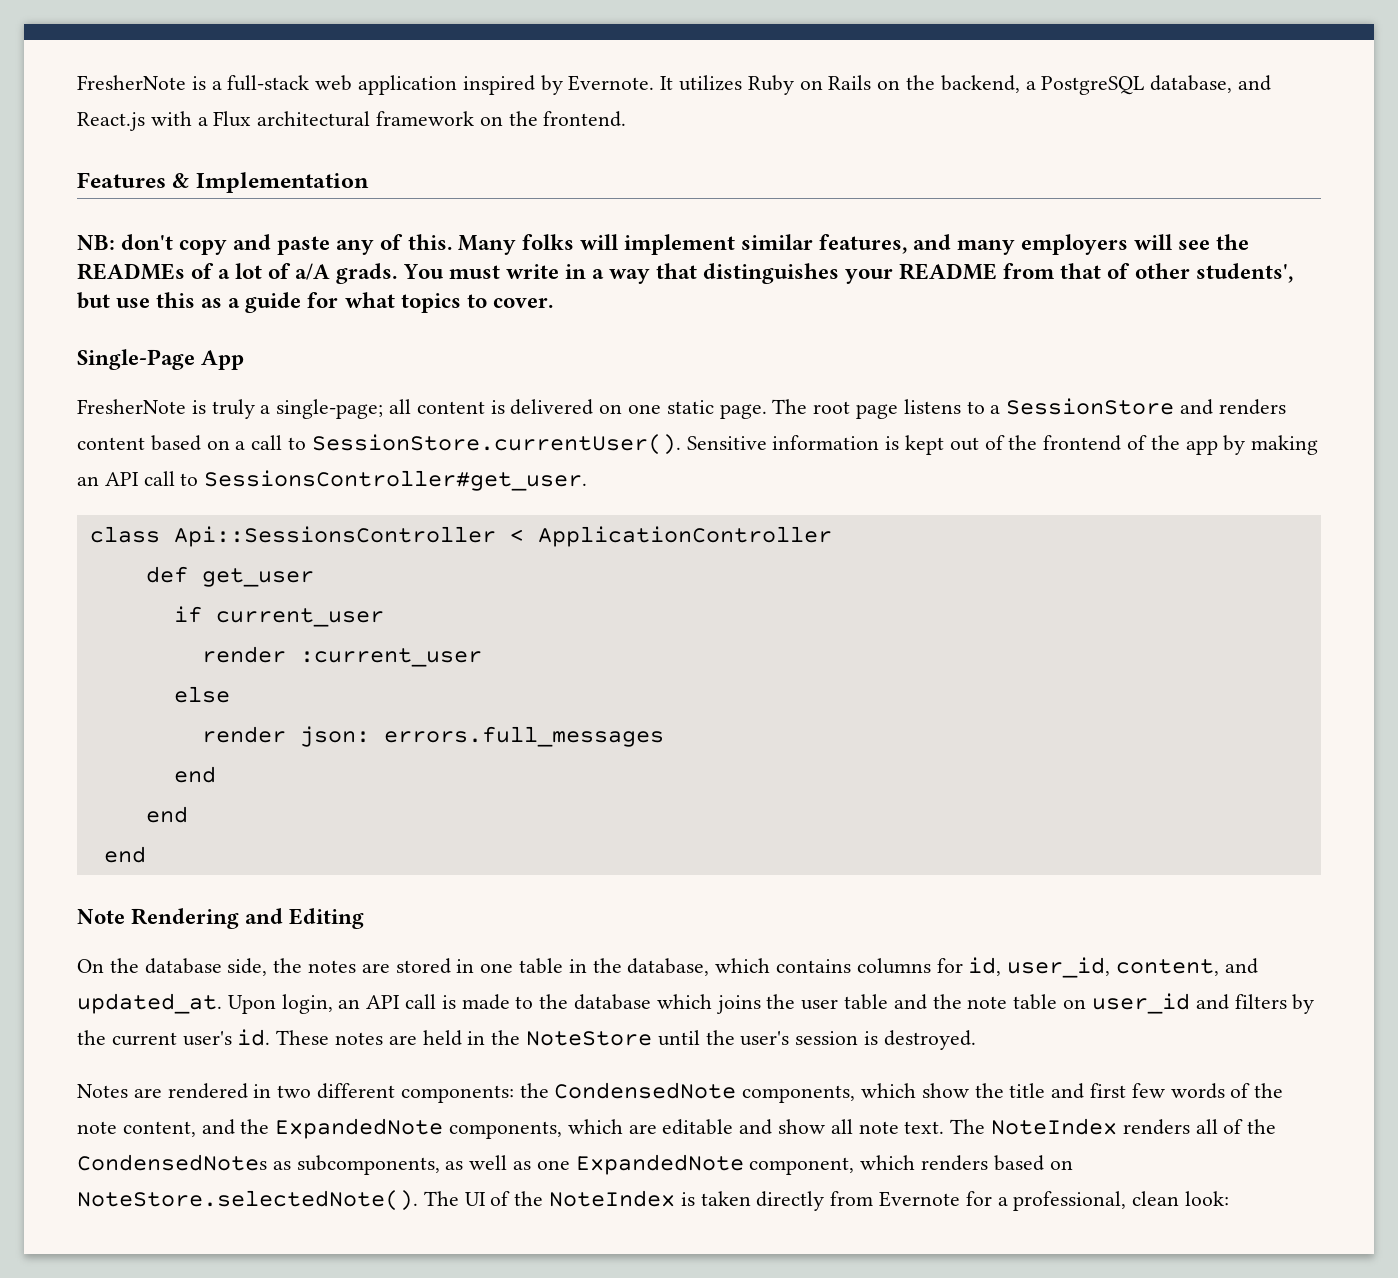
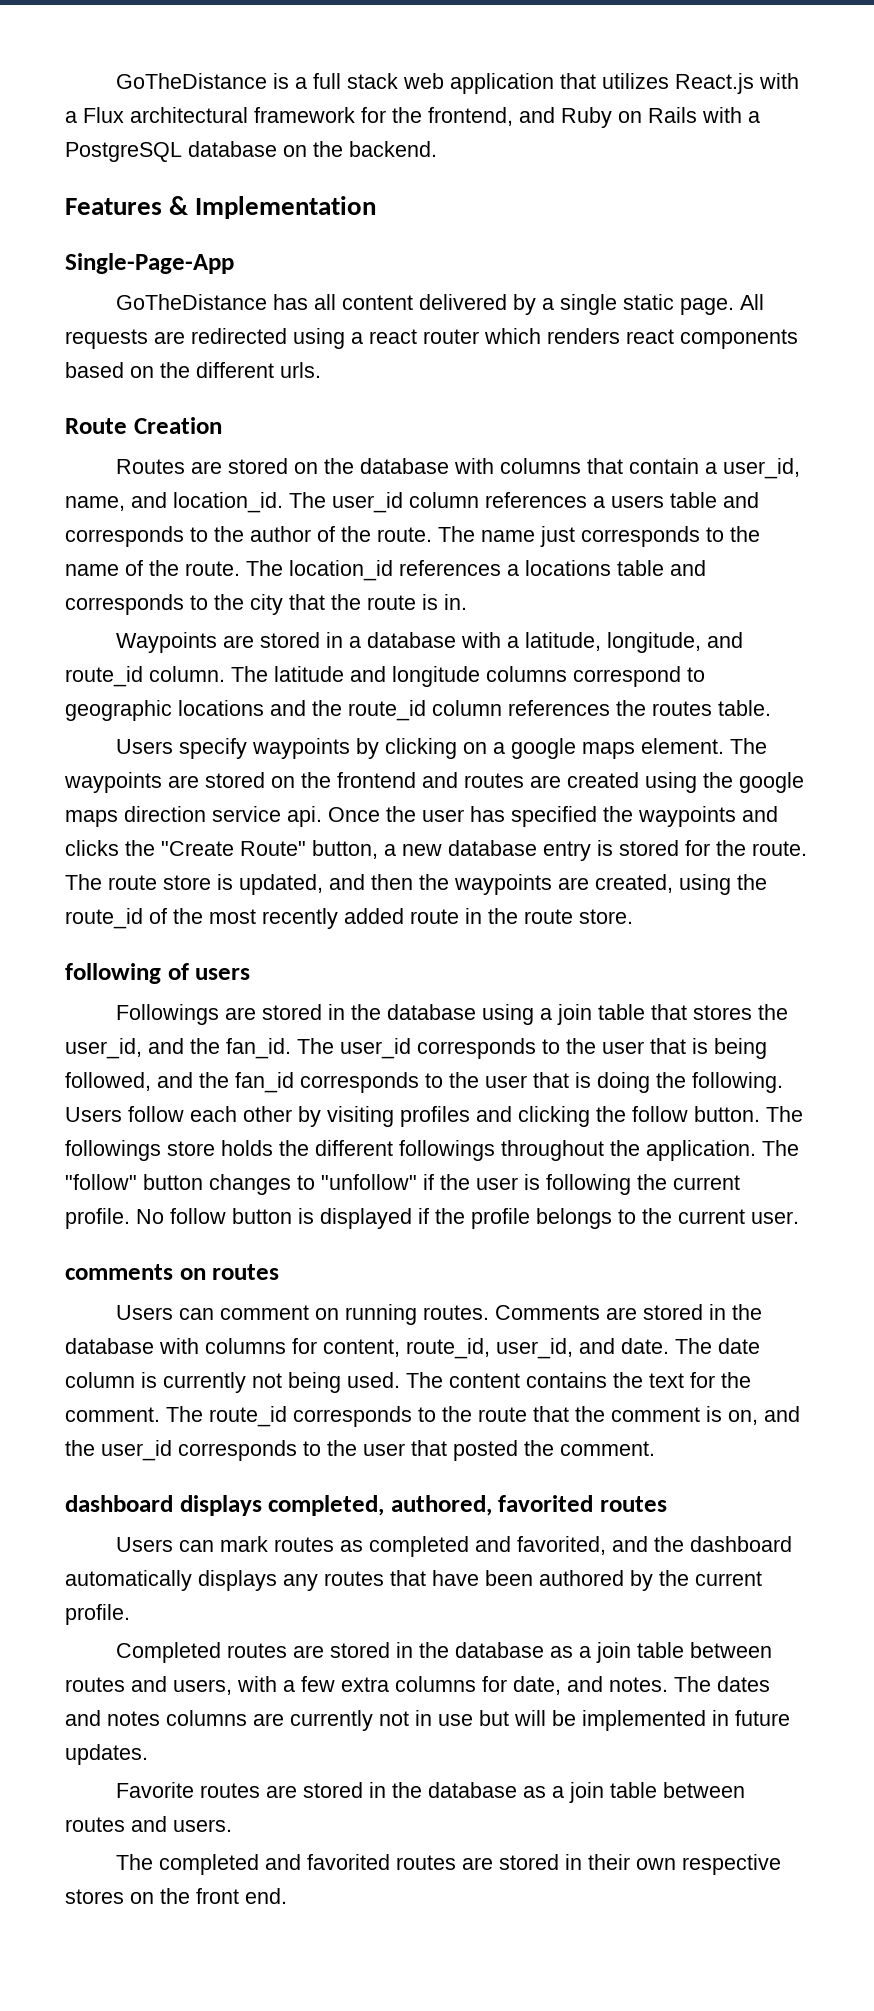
- FresherNote is a full-stack web application inspired by Evernote. It utilizes Ruby on Rails on the backend, a PostgreSQL database, and React.js with a Flux architectural framework on the frontend.
+ GoTheDistance is a full stack web application that utilizes React.js with a Flux architectural framework for the frontend, and Ruby on Rails with a PostgreSQL database on the backend.
- NB: don't copy and paste any of this. Many folks will implement similar features, and many employers will see the READMEs of a lot of a/A grads. You must write in a way that distinguishes your README from that of other students', but use this as a guide for what topics to cover.
- Single-Page App
- FresherNote is truly a single-page; all content is delivered on one static page. The root page listens to a SessionStore and renders content based on a call to SessionStore.currentUser(). Sensitive information is kept out of the frontend of the app by making an API call to SessionsController#get_user.
- class Api::SessionsController < ApplicationController
- def get_user
- if current_user
- render :current_user
- else
- render json: errors.full_messages
- end
- end
- end
- Note Rendering and Editing
- On the database side, the notes are stored in one table in the database, which contains columns for id, user_id, content, and updated_at. Upon login, an API call is made to the database which joins the user table and the note table on user_id and filters by the current user's id. These notes are held in the NoteStore until the user's session is destroyed.
- Notes are rendered in two different components: the CondensedNote components, which show the title and first few words of the note content, and the ExpandedNote components, which are editable and show all note text. The NoteIndex renders all of the CondensedNotes as subcomponents, as well as one ExpandedNote component, which renders based on NoteStore.selectedNote(). The UI of the NoteIndex is taken directly from Evernote for a professional, clean look:
+ Single-Page-App
+ GoTheDistance has all content delivered by a single static page. All requests are redirected using a react router which renders react components based on the different urls.
+ Route Creation
+ Routes are stored on the database with columns that contain a user_id, name, and location_id. The user_id column references a users table and corresponds to the author of the route. The name just corresponds to the name of the route. The location_id references a locations table and corresponds to the city that the route is in.
+ Waypoints are stored in a database with a latitude, longitude, and route_id column. The latitude and longitude columns correspond to geographic locations and the route_id column references the routes table.
+ Users specify waypoints by clicking on a google maps element. The waypoints are stored on the frontend and routes are created using the google maps direction service api. Once the user has specified the waypoints and clicks the "Create Route" button, a new database entry is stored for the route. The route store is updated, and then the waypoints are created, using the route_id of the most recently added route in the route store.
+ following of users
+ Followings are stored in the database using a join table that stores the user_id, and the fan_id. The user_id corresponds to the user that is being followed, and the fan_id corresponds to the user that is doing the following. Users follow each other by visiting profiles and clicking the follow button. The followings store holds the different followings throughout the application. The "follow" button changes to "unfollow" if the user is following the current profile. No follow button is displayed if the profile belongs to the current user.
+ comments on routes
+ Users can comment on running routes. Comments are stored in the database with columns for content, route_id, user_id, and date. The date column is currently not being used. The content contains the text for the comment. The route_id corresponds to the route that the comment is on, and the user_id corresponds to the user that posted the comment.
+ dashboard displays completed, authored, favorited routes
+ Users can mark routes as completed and favorited, and the dashboard automatically displays any routes that have been authored by the current profile.
+ Completed routes are stored in the database as a join table between routes and users, with a few extra columns for date, and notes. The dates and notes columns are currently not in use but will be implemented in future updates.
+ Favorite routes are stored in the database as a join table between routes and users.
+ The completed and favorited routes are stored in their own respective stores on the front end.

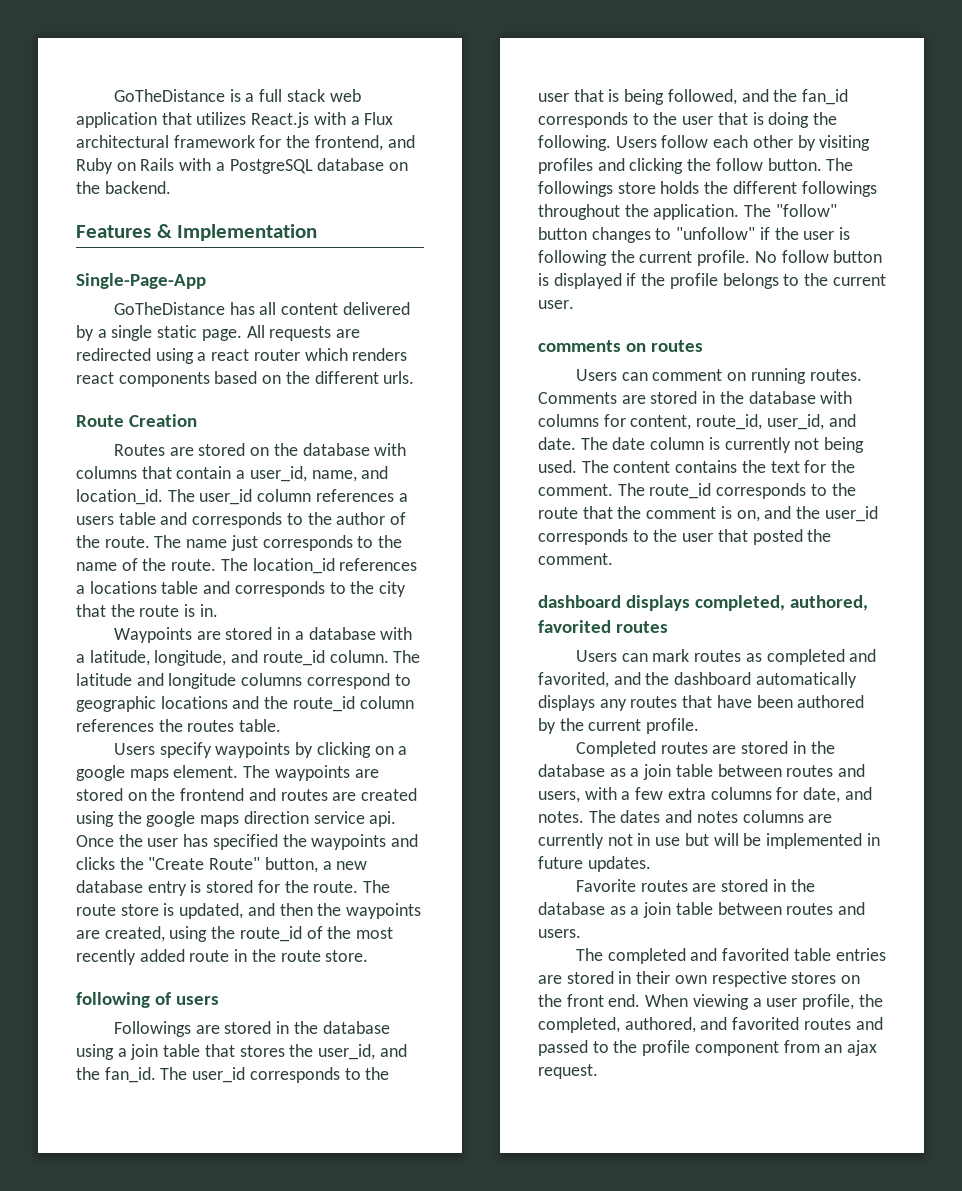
- The completed and favorited routes are stored in their own respective stores on the front end.
+ The completed and favorited table entries are stored in their own respective stores on the front end.
+ When viewing a user profile, the completed, authored, and favorited routes and passed to the profile component from an ajax request.

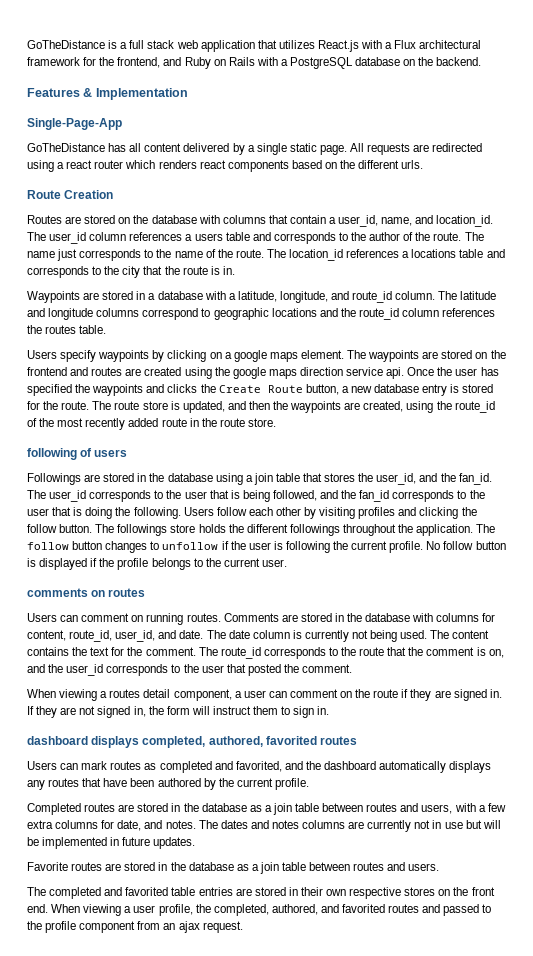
- Once the user has specified the waypoints and clicks the "Create Route" button, a new database entry is stored for the route.
+ Once the user has specified the waypoints and clicks the Create Route button, a new database entry is stored for the route.
- The "follow" button changes to "unfollow" if the user is following the current profile.
+ The follow button changes to unfollow if the user is following the current profile.
+ When viewing a routes detail component, a user can comment on the route if they are signed in. If they are not signed in, the form will instruct them to sign in.

